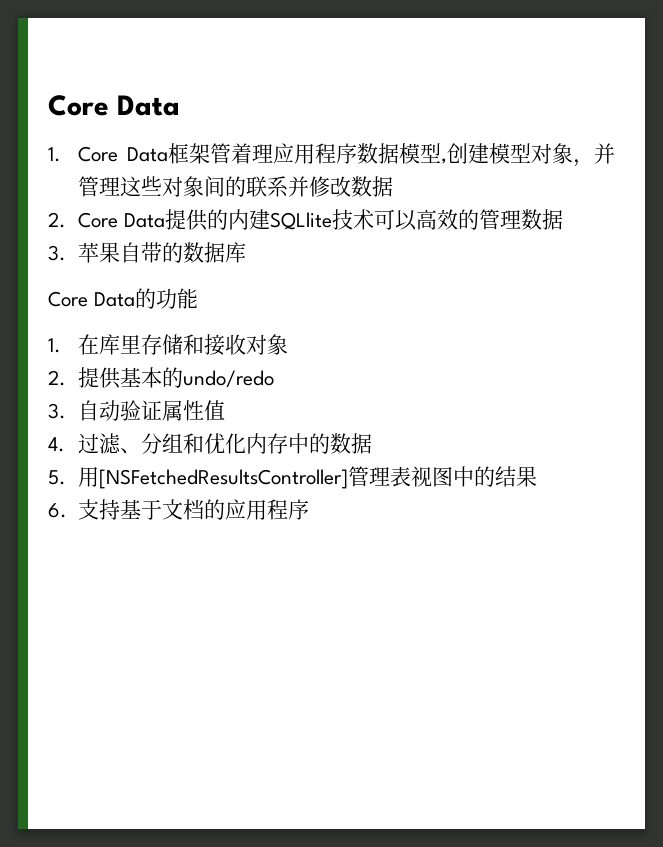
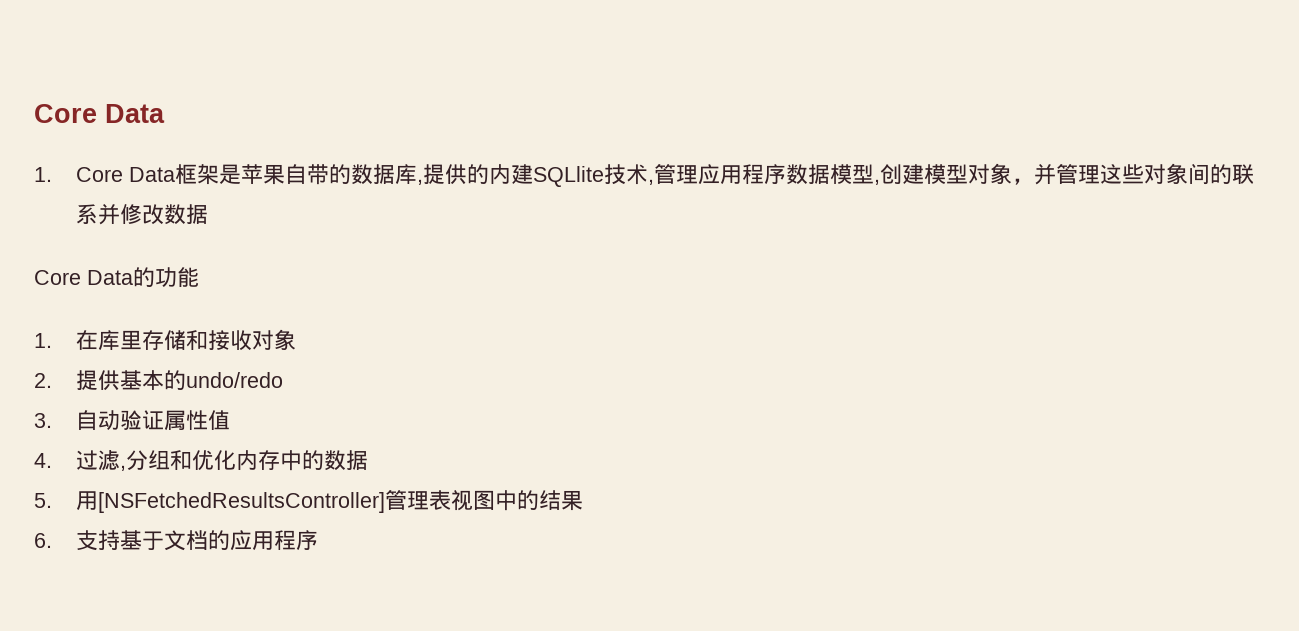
- 1. Core Data框架管着理应用程序数据模型,创建模型对象，并管理这些对象间的联系并修改数据
+ 1. Core Data框架是苹果自带的数据库,提供的内建SQLlite技术,管理应用程序数据模型,创建模型对象，并管理这些对象间的联系并修改数据
- 2. Core Data提供的内建SQLlite技术可以高效的管理数据
- 3.苹果自带的数据库
- 4.过滤、分组和优化内存中的数据
+ 4.过滤,分组和优化内存中的数据

